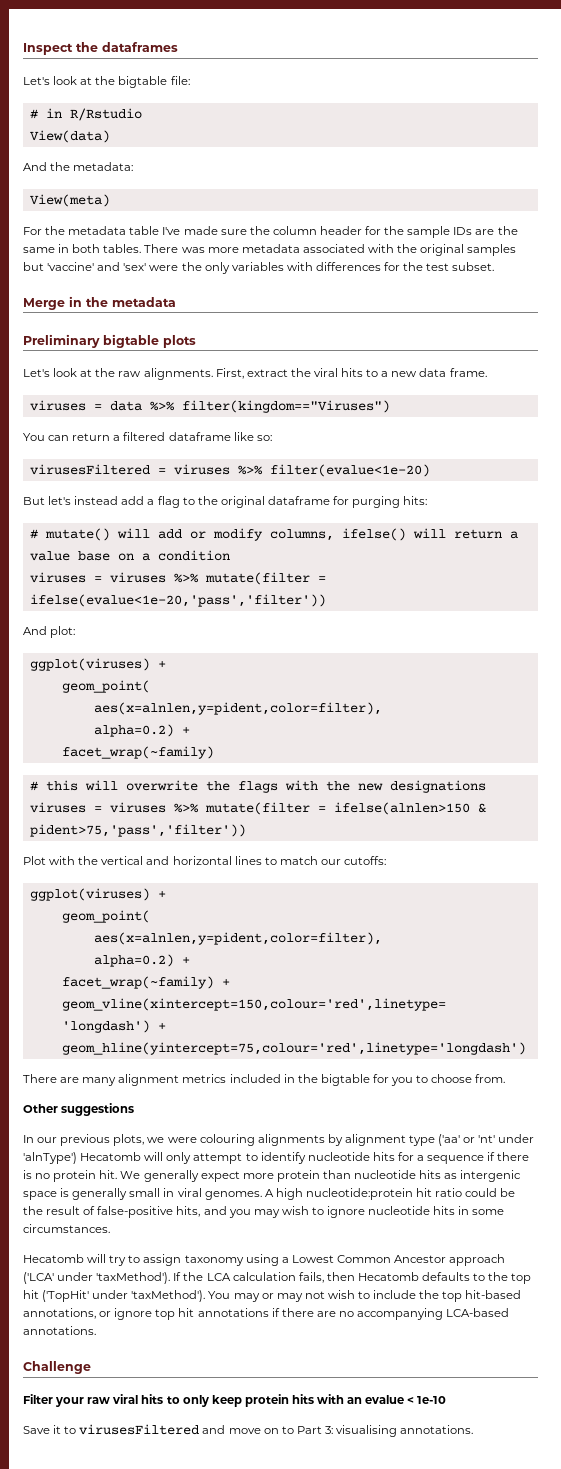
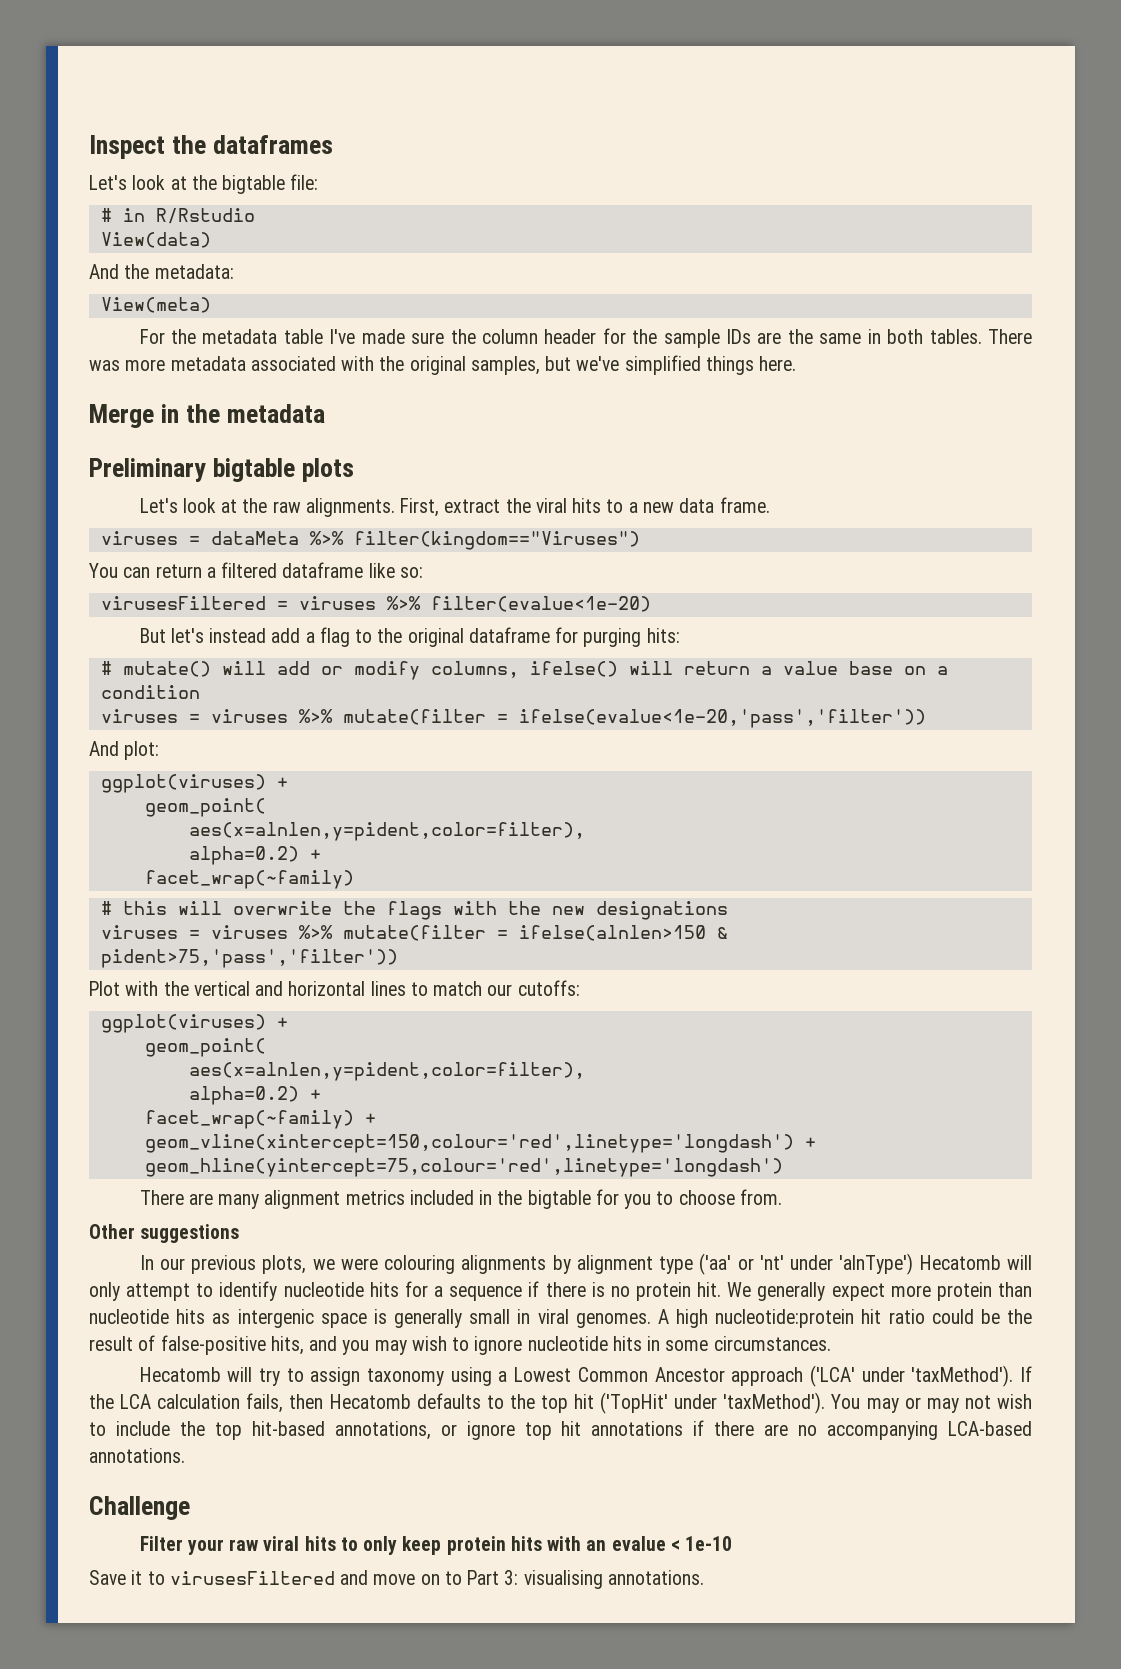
- There was more metadata associated with the original samples but 'vaccine' and 'sex' were the only variables with differences for the test subset.
+ There was more metadata associated with the original samples, but we've simplified things here.
- viruses = data %>% filter(kingdom=="Viruses")
+ viruses = dataMeta %>% filter(kingdom=="Viruses")

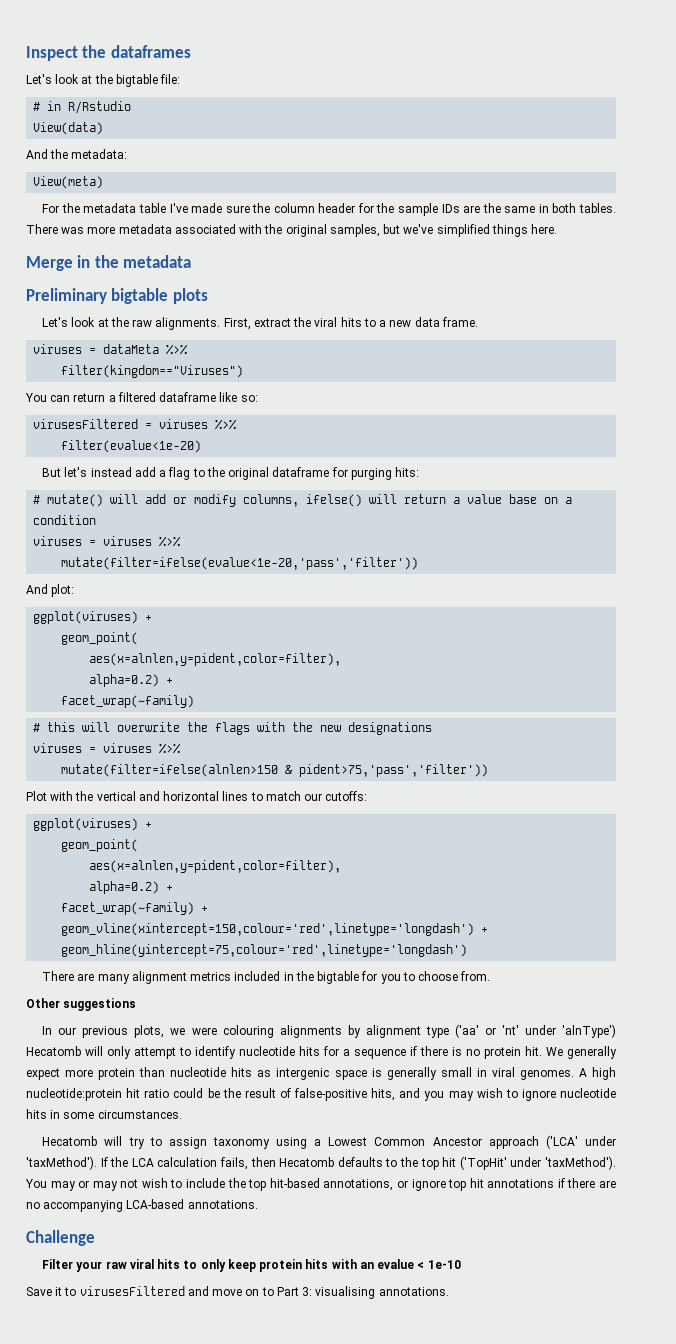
- viruses = dataMeta %>% filter(kingdom=="Viruses")
+ viruses = dataMeta %>%
+ filter(kingdom=="Viruses")
- virusesFiltered = viruses %>% filter(evalue<1e-20)
+ virusesFiltered = viruses %>%
+ filter(evalue<1e-20)
  # mutate() will add or modify columns, ifelse() will return a value base on a condition
- viruses = viruses %>% mutate(filter = ifelse(evalue<1e-20,'pass','filter'))
+ viruses = viruses %>%
+ mutate(filter=ifelse(evalue<1e-20,'pass','filter'))
  # this will overwrite the flags with the new designations
- viruses = viruses %>% mutate(filter = ifelse(alnlen>150 & pident>75,'pass','filter'))
+ viruses = viruses %>%
+ mutate(filter=ifelse(alnlen>150 & pident>75,'pass','filter'))

